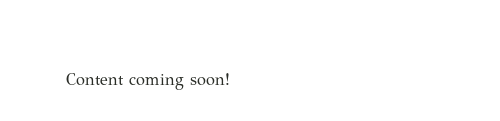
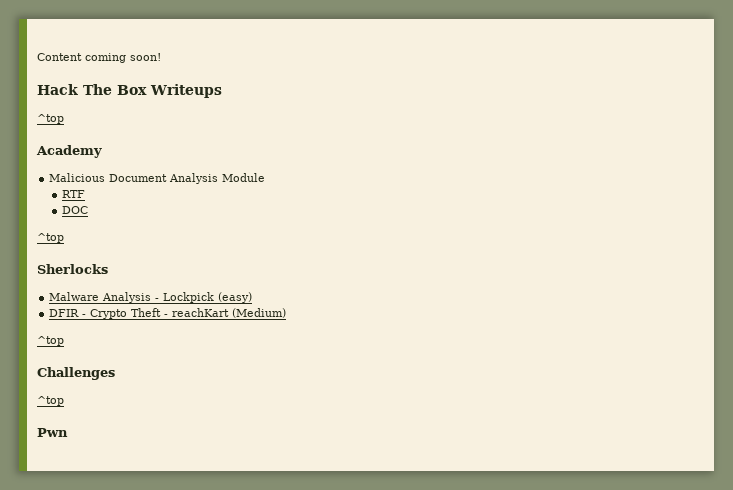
+ Hack The Box Writeups
+ ^top
+ Academy
+ Malicious Document Analysis Module
+ RTF
+ DOC
+ ^top
+ Sherlocks
+ Malware Analysis - Lockpick (easy)
+ DFIR - Crypto Theft - reachKart (Medium)
+ ^top
+ Challenges
+ ^top
+ Pwn

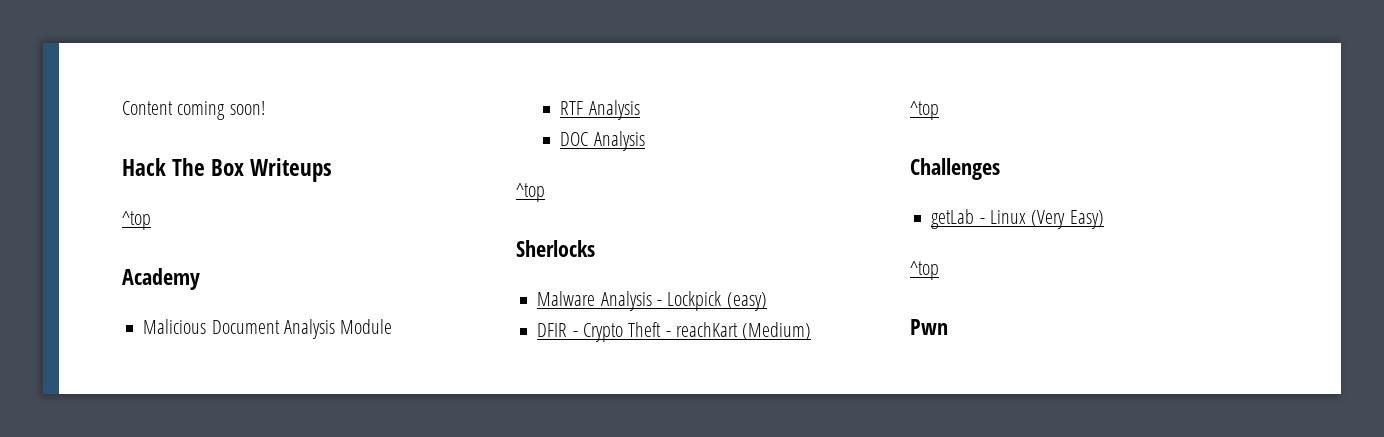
- RTF
+ RTF Analysis
- DOC
+ DOC Analysis
+ getLab - Linux (Very Easy)

